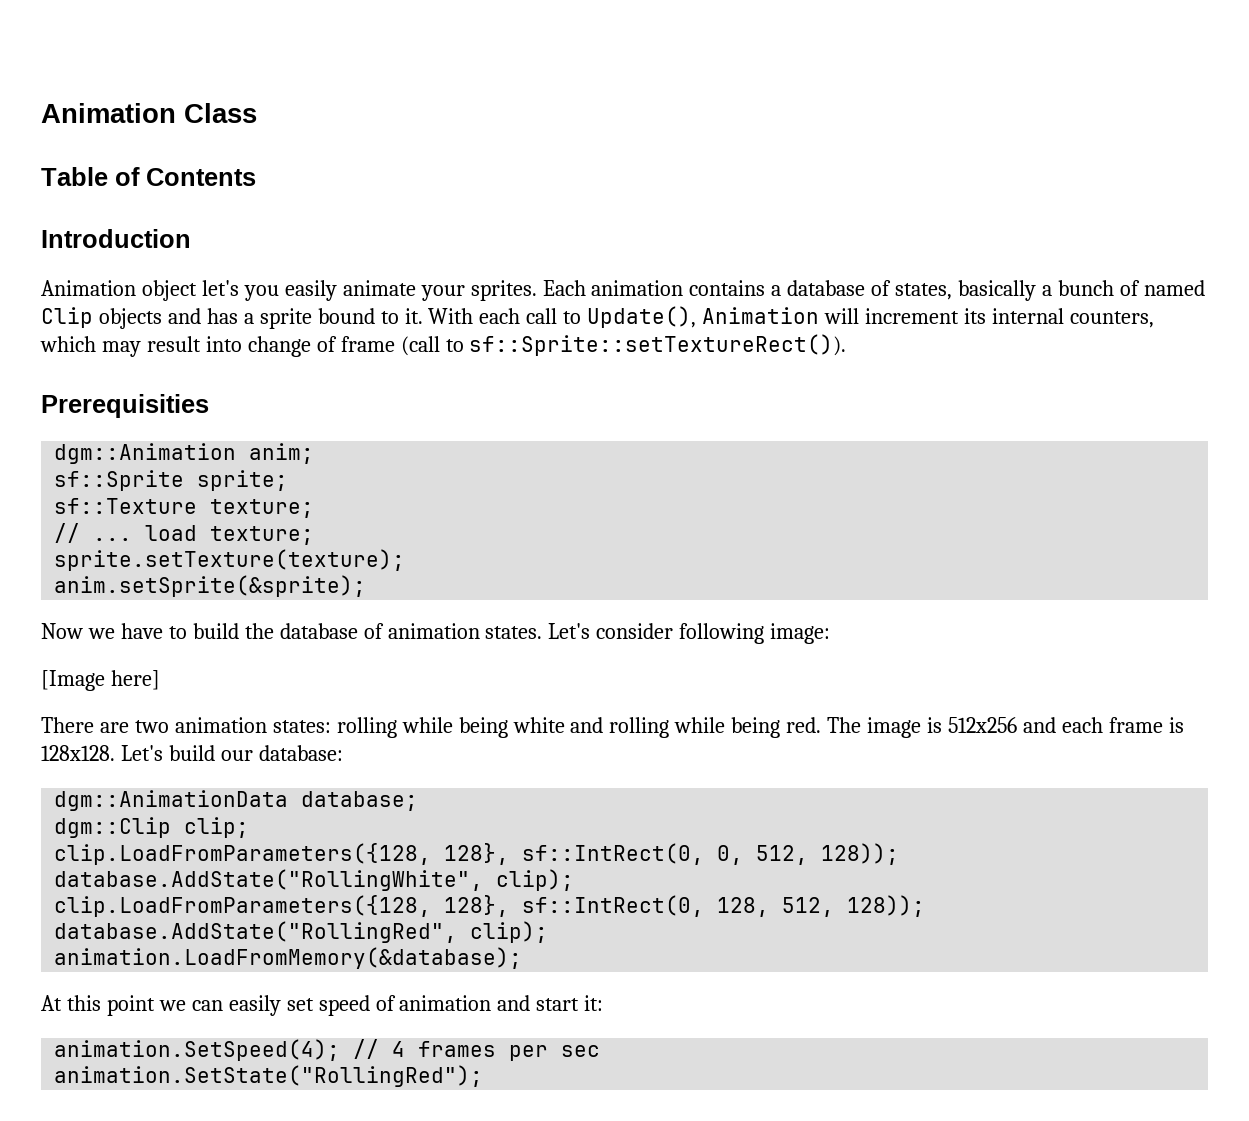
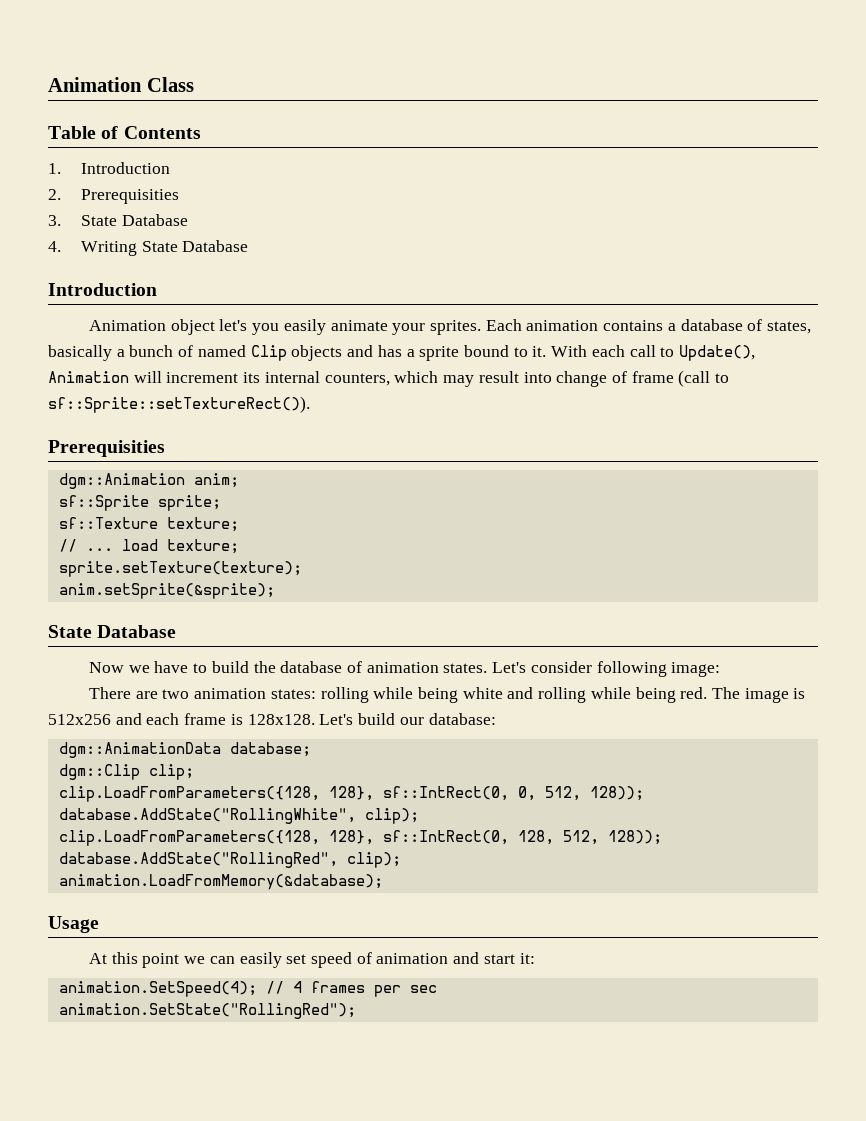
+ 1. Introduction
+ 2. Prerequisities
+ 3. State Database
+ 4. Writing State Database
  anim.setSprite(&sprite);
+ State Database
- [Image here]
+ Usage

